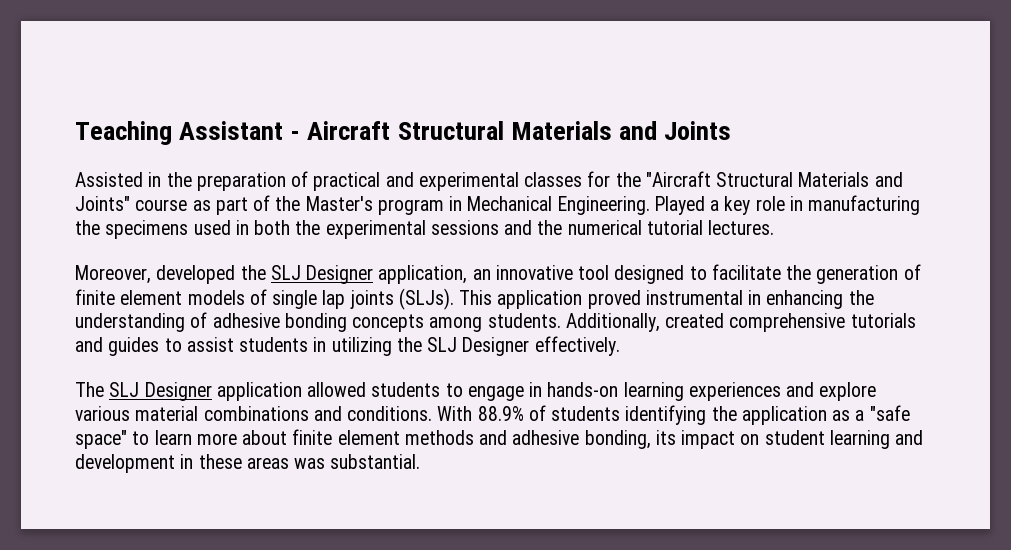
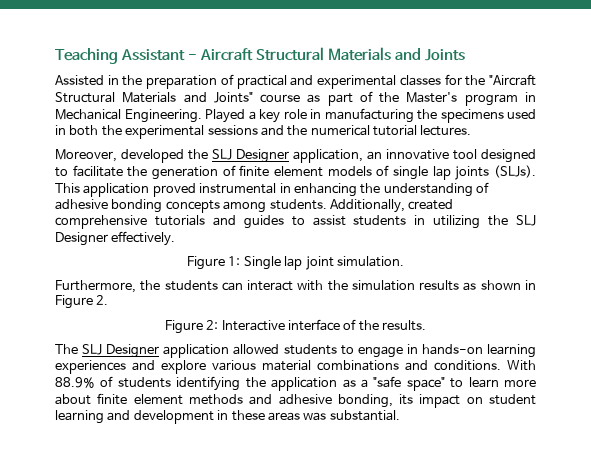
+ Figure 1: Single lap joint simulation.
+ Furthermore, the students can interact with the simulation results as shown in Figure 2.
+ Figure 2: Interactive interface of the results.

